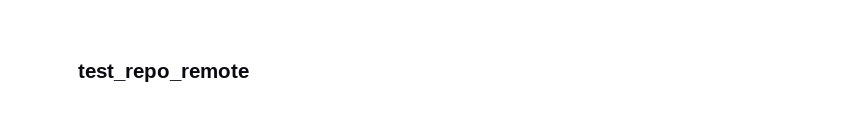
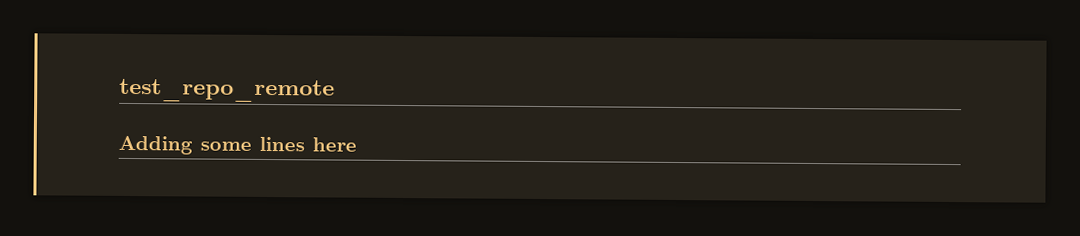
+ Adding some lines here

